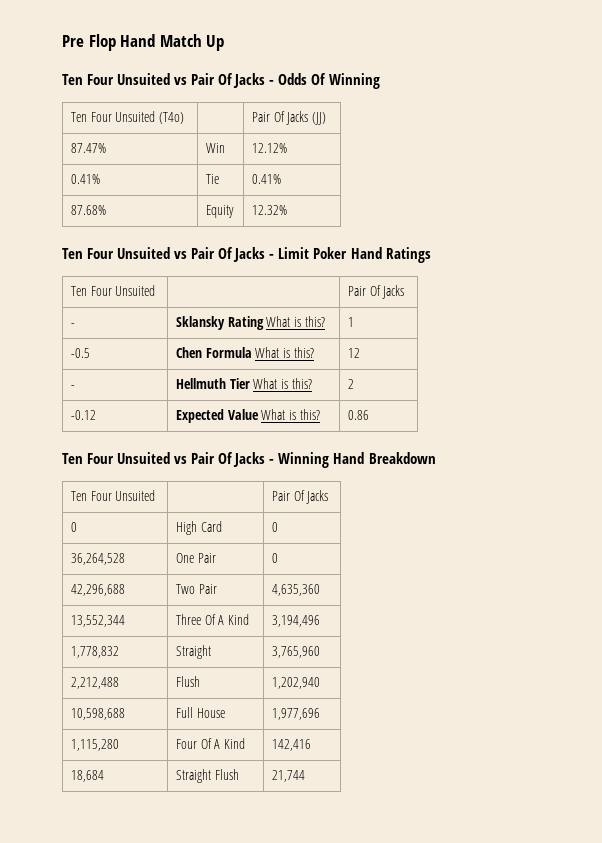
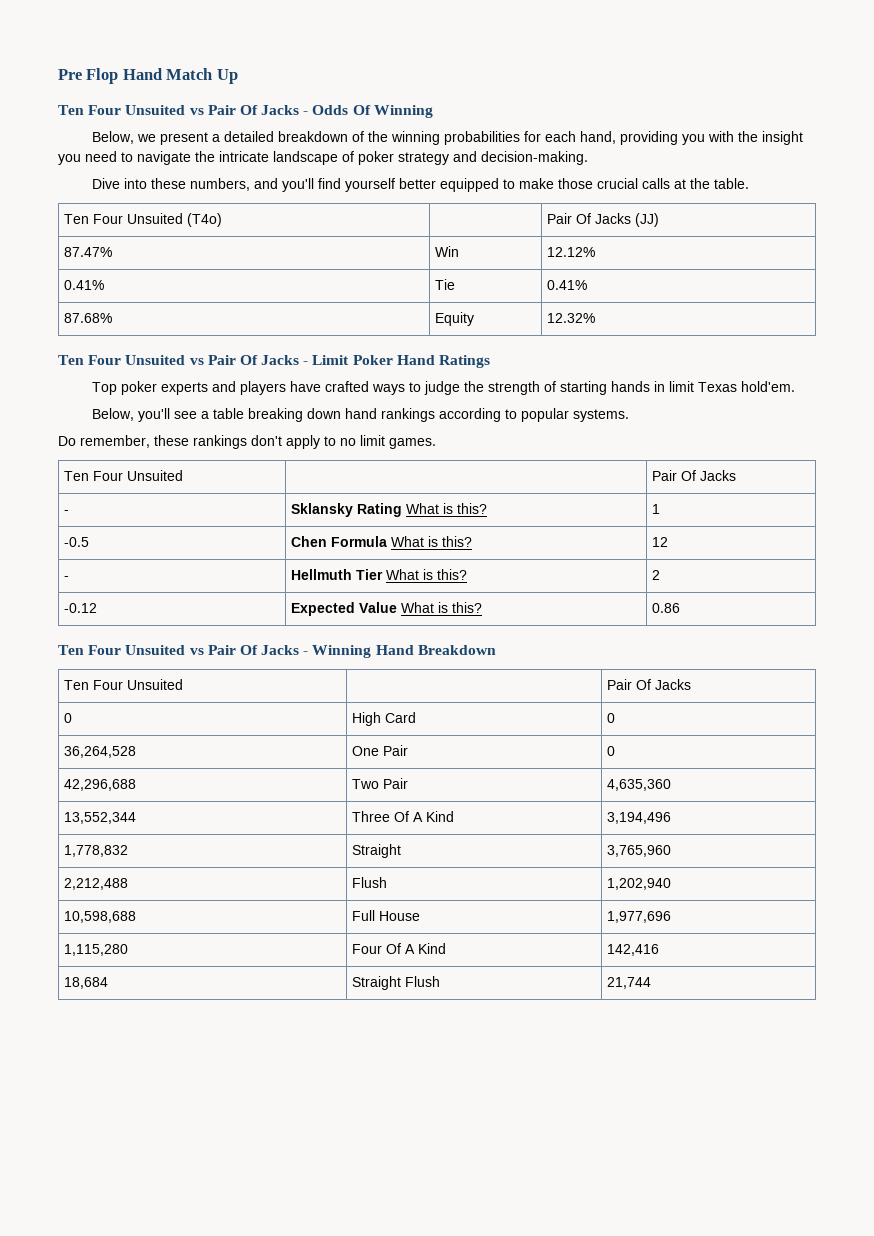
+ Below, we present a detailed breakdown of the winning probabilities for each hand, providing you with the insight you need to navigate the intricate landscape of poker strategy and decision-making.
+ Dive into these numbers, and you'll find yourself better equipped to make those crucial calls at the table.
+ Top poker experts and players have crafted ways to judge the strength of starting hands in limit Texas hold'em.
+ Below, you'll see a table breaking down hand rankings according to popular systems.
+ Do remember, these rankings don't apply to no limit games.

